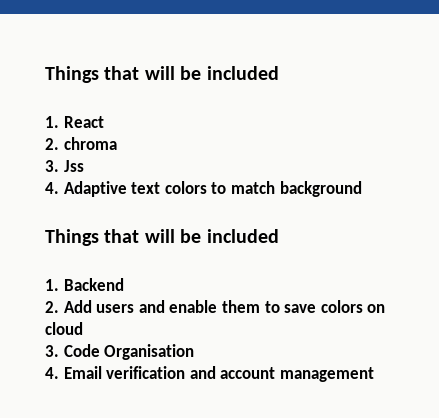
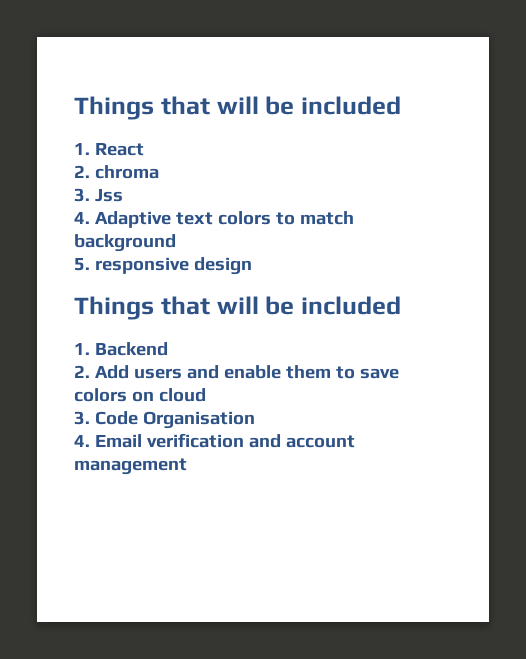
+ 5. responsive design

